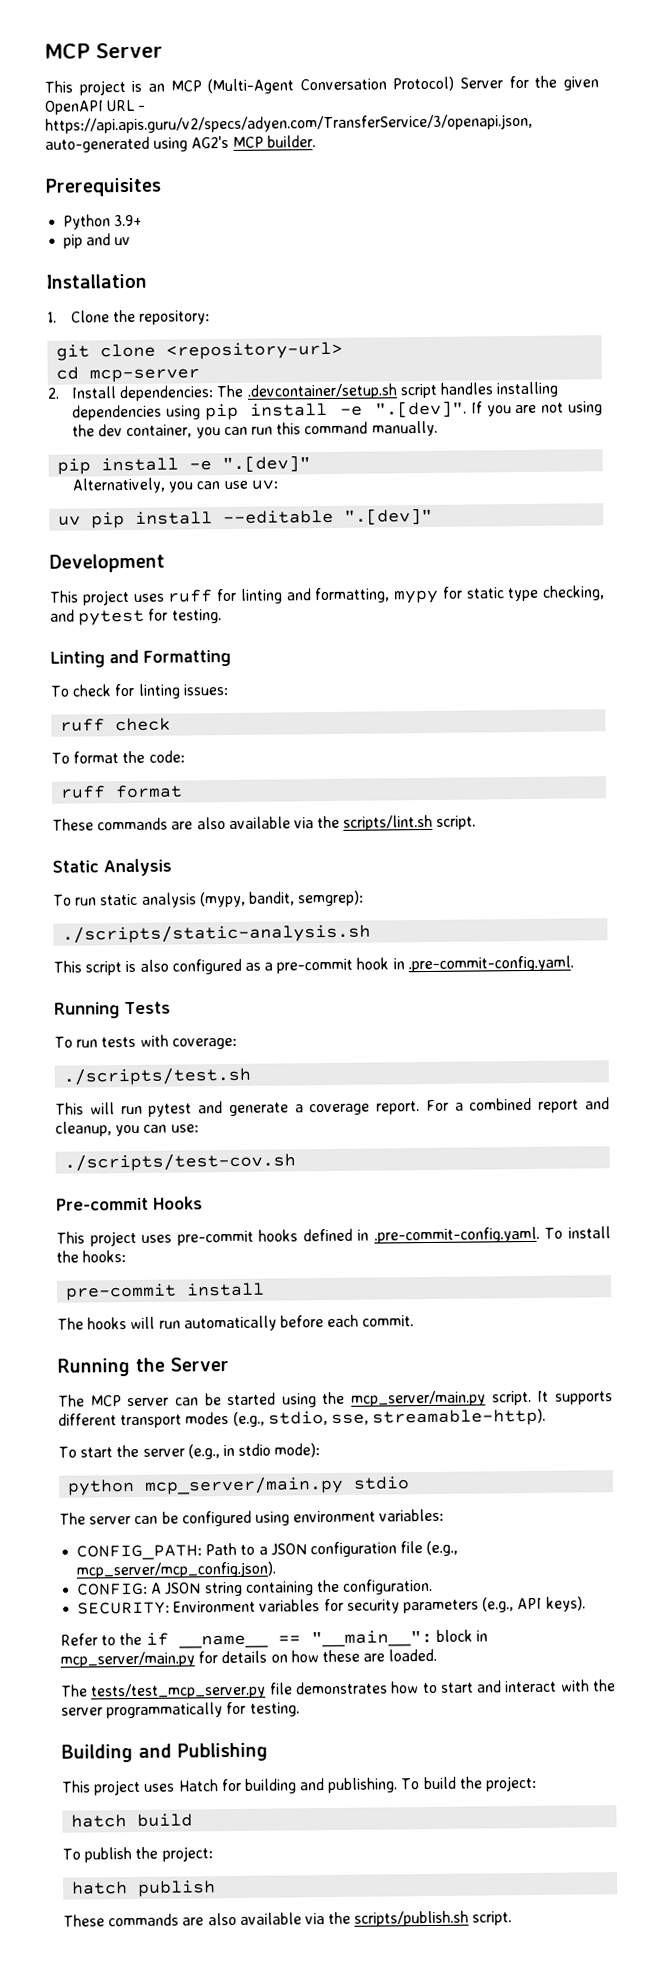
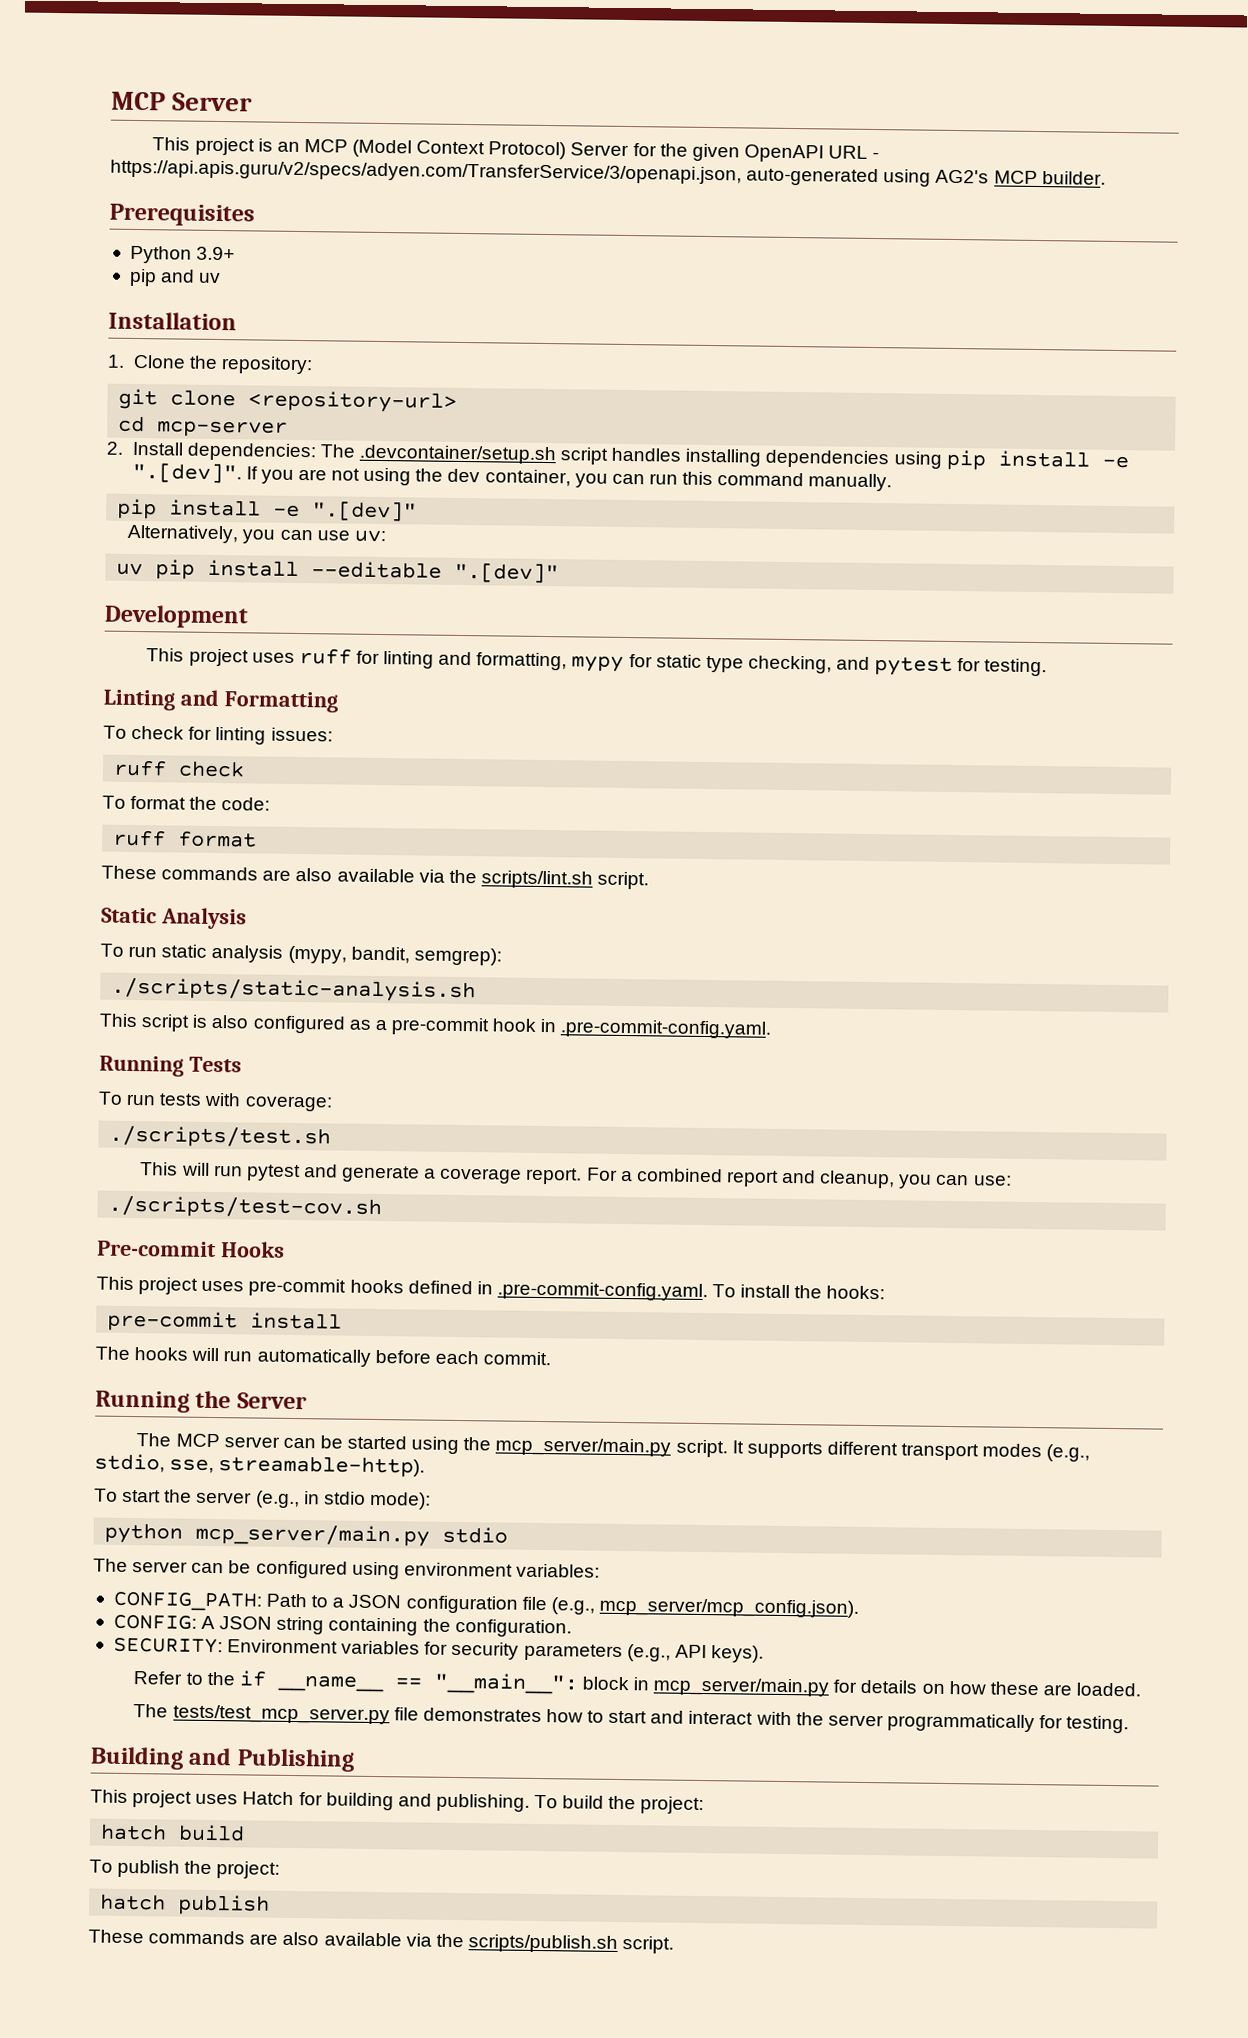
- This project is an MCP (Multi-Agent Conversation Protocol) Server for the given OpenAPI URL - https://api.apis.guru/v2/specs/adyen.com/TransferService/3/openapi.json, auto-generated using AG2's MCP builder.
+ This project is an MCP (Model Context Protocol) Server for the given OpenAPI URL - https://api.apis.guru/v2/specs/adyen.com/TransferService/3/openapi.json, auto-generated using AG2's MCP builder.

